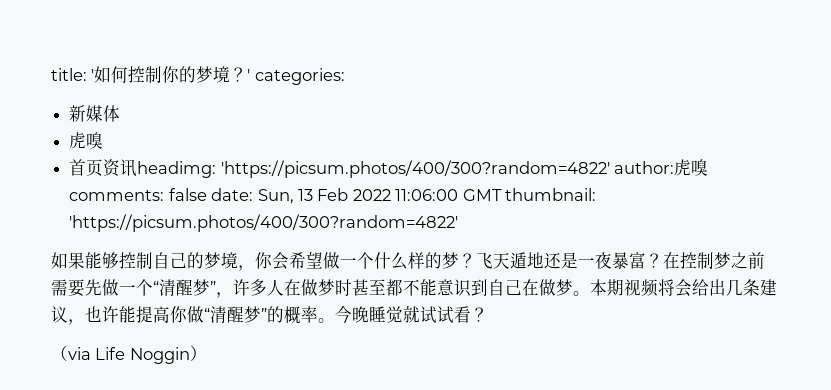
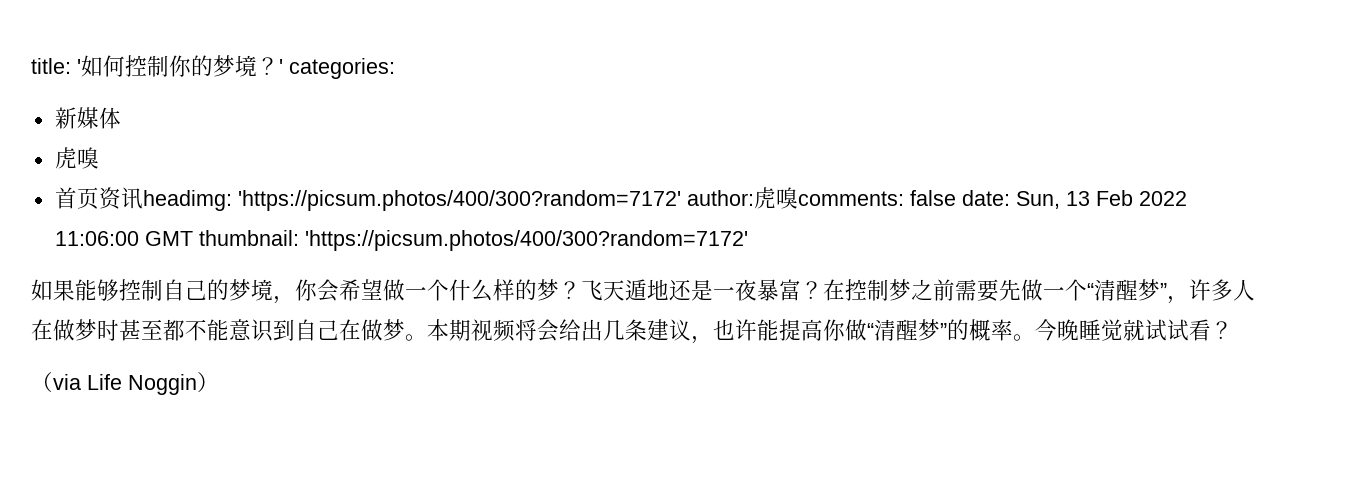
- 首页资讯headimg: 'https://picsum.photos/400/300?random=4822' author:虎嗅comments: false date: Sun, 13 Feb 2022 11:06:00 GMT thumbnail: 'https://picsum.photos/400/300?random=4822'
+ 首页资讯headimg: 'https://picsum.photos/400/300?random=7172' author:虎嗅comments: false date: Sun, 13 Feb 2022 11:06:00 GMT thumbnail: 'https://picsum.photos/400/300?random=7172'

